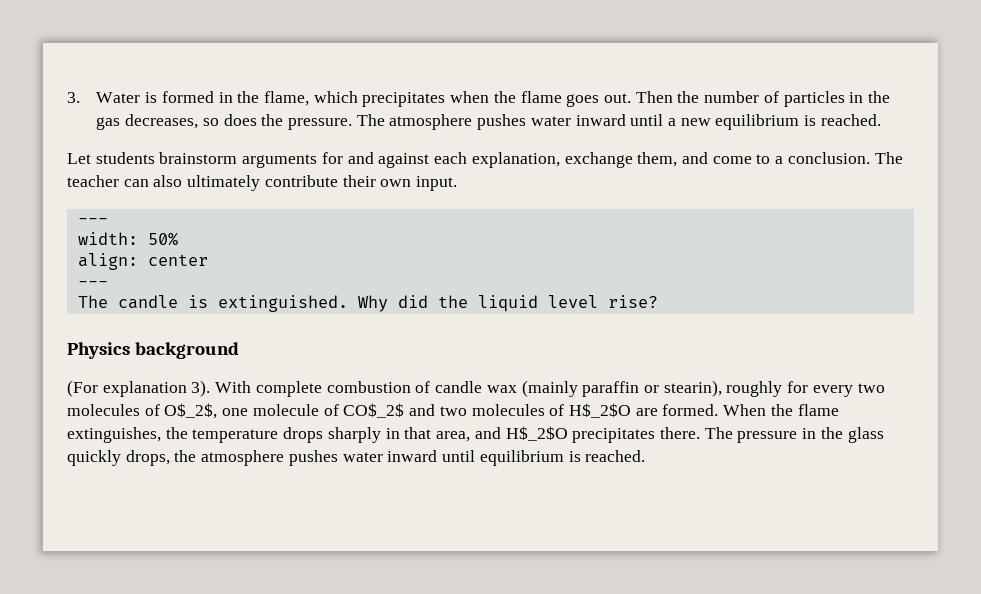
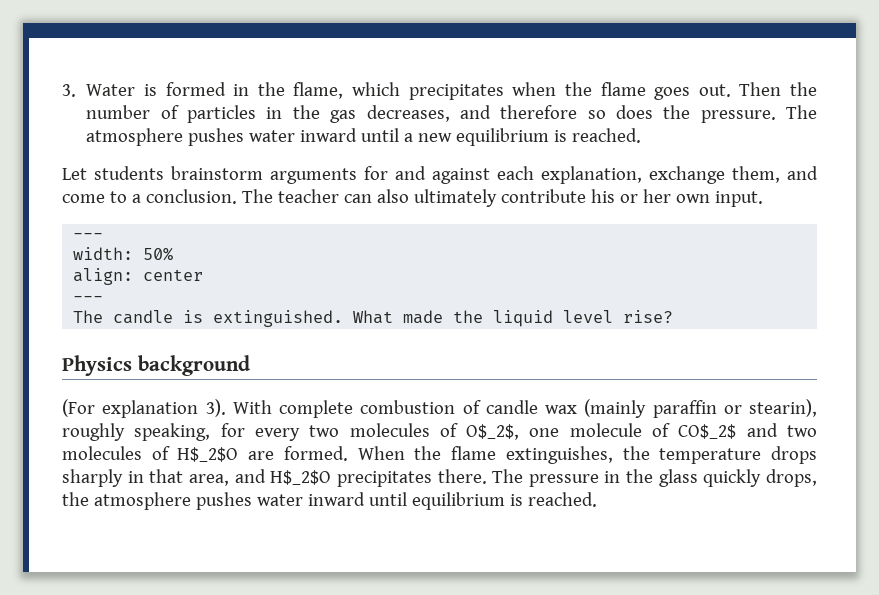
- Then the number of particles in the gas decreases, so does the pressure.
+ Then the number of particles in the gas decreases, and therefore so does the pressure.
- The teacher can also ultimately contribute their own input.
+ The teacher can also ultimately contribute his or her own input.
- Why did the liquid level rise?
+ What made the liquid level rise?
- With complete combustion of candle wax (mainly paraffin or stearin), roughly for every two molecules of O$_2$, one molecule of CO$_2$ and two molecules of H$_2$O are formed.
+ With complete combustion of candle wax (mainly paraffin or stearin), roughly speaking, for every two molecules of O$_2$, one molecule of CO$_2$ and two molecules of H$_2$O are formed.

